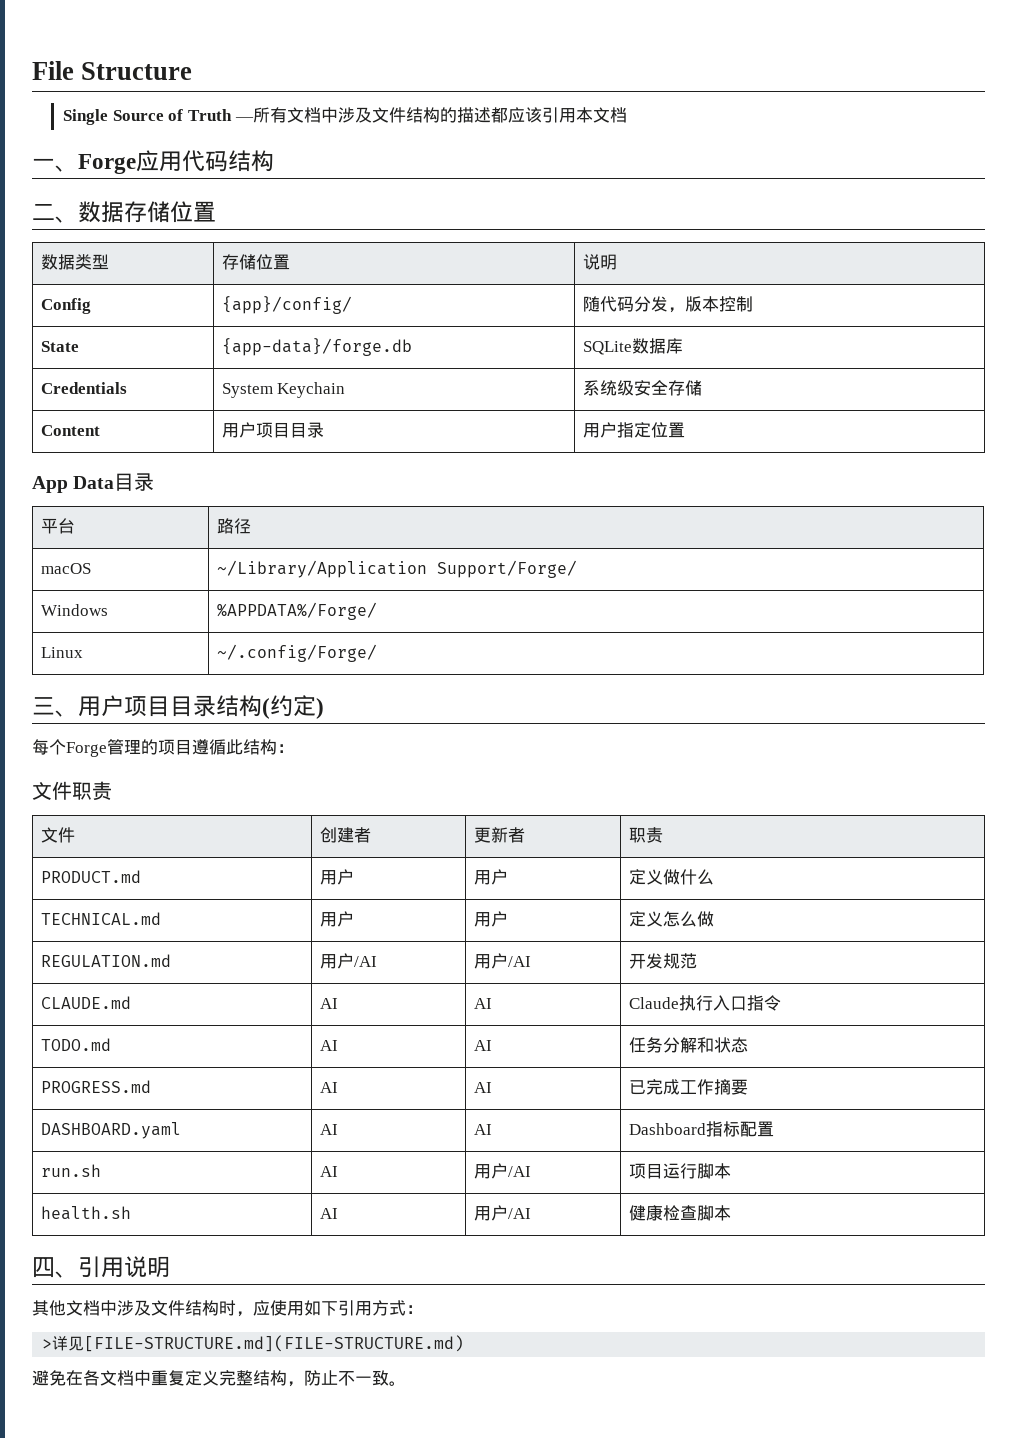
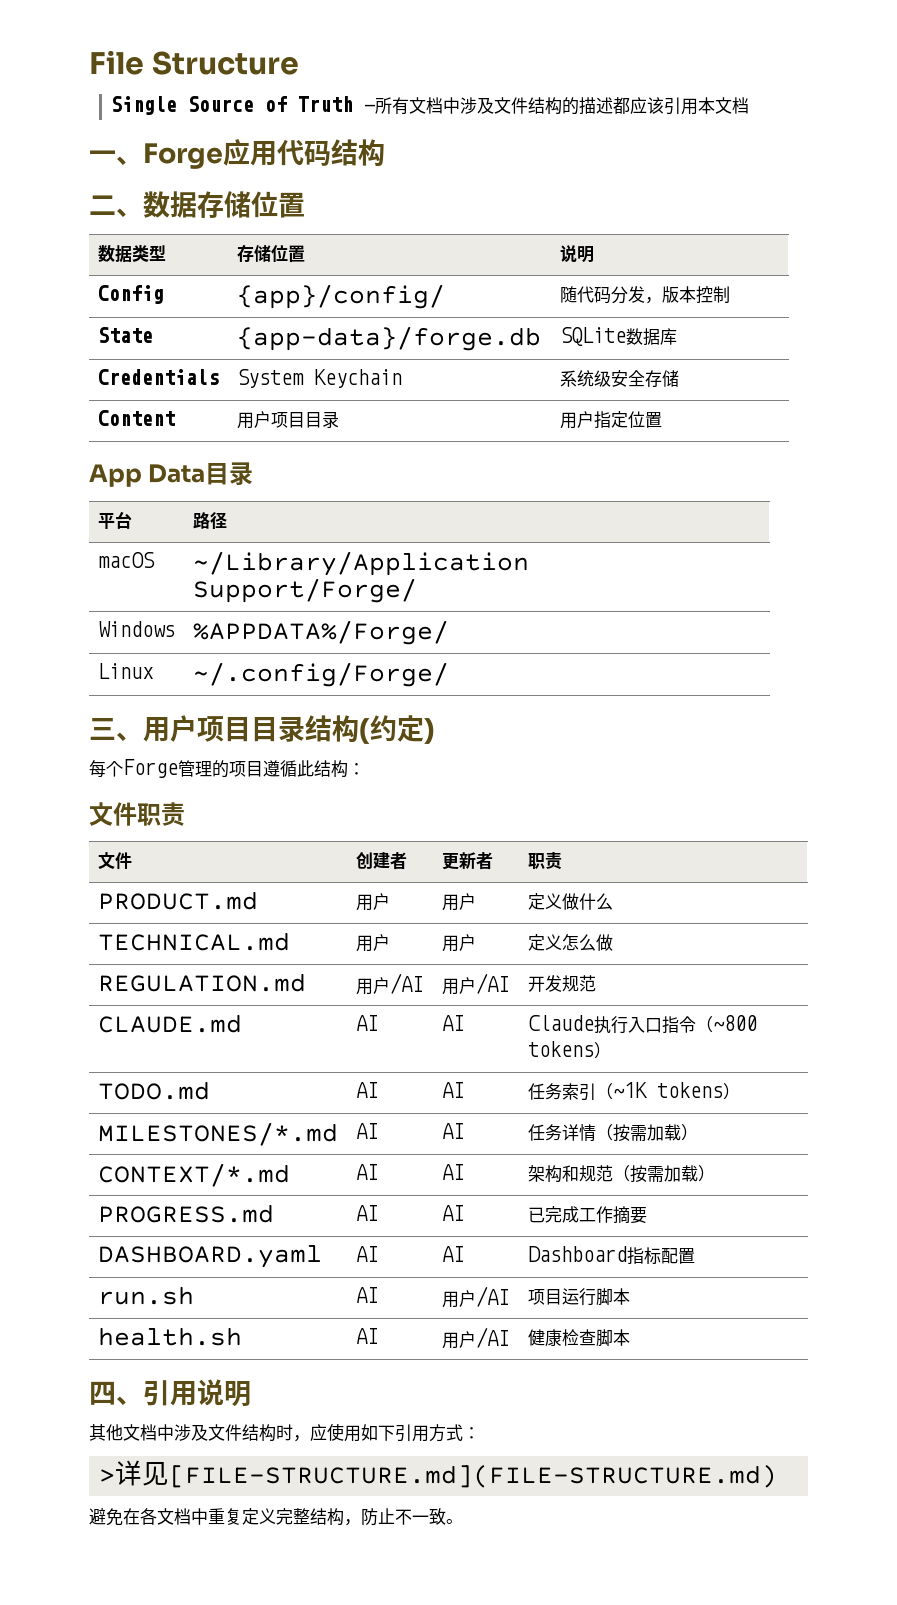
- CLAUDE.md | AI | AI | Claude执行入口指令
+ CLAUDE.md | AI | AI | Claude执行入口指令（~800 tokens）
- TODO.md | AI | AI | 任务分解和状态
+ TODO.md | AI | AI | 任务索引（~1K tokens）
+ MILESTONES/*.md | AI | AI | 任务详情（按需加载）
+ CONTEXT/*.md | AI | AI | 架构和规范（按需加载）

